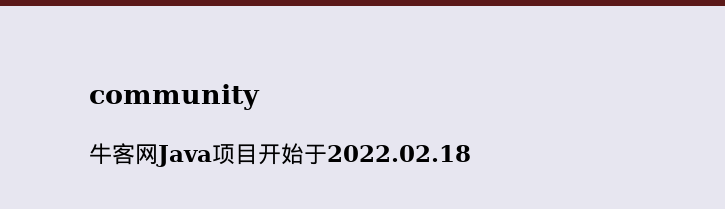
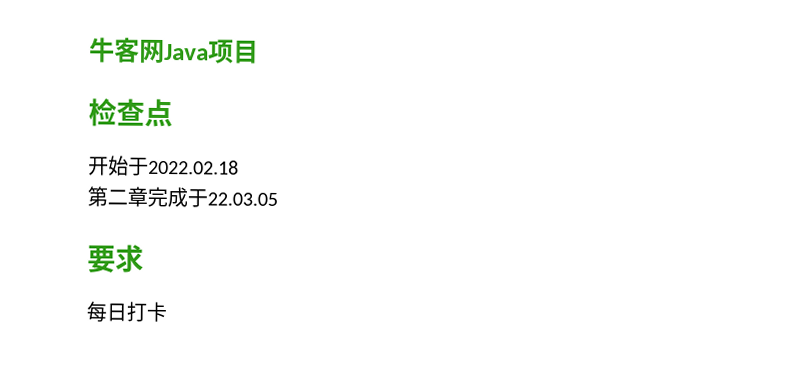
- community
- 牛客网Java项目开始于2022.02.18
+ 牛客网Java项目
+ 检查点
+ 开始于2022.02.18
+ 第二章完成于22.03.05
+ 要求
+ 每日打卡

